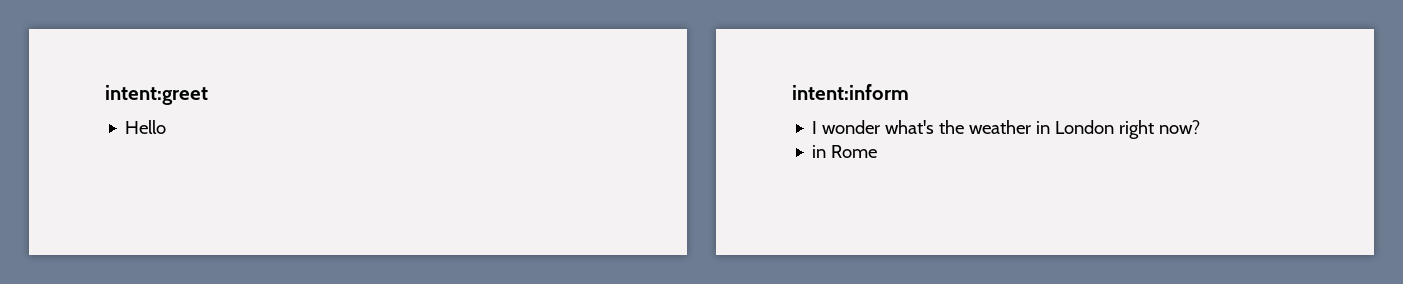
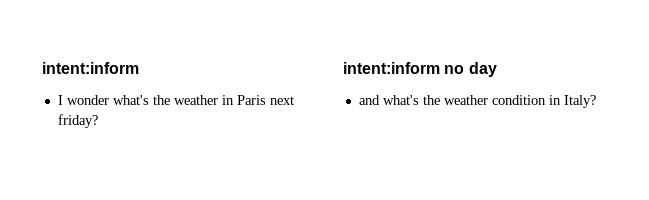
- intent:greet
- Hello
- I wonder what's the weather in London right now?
- in Rome
+ I wonder what's the weather in Paris next friday?
+ intent:inform no day
+ and what's the weather condition in Italy?

